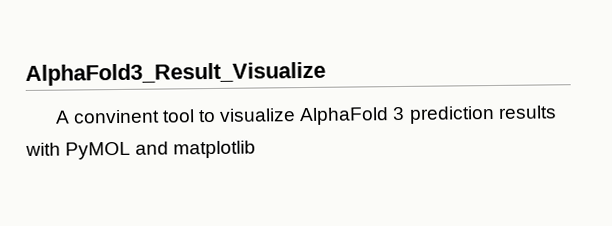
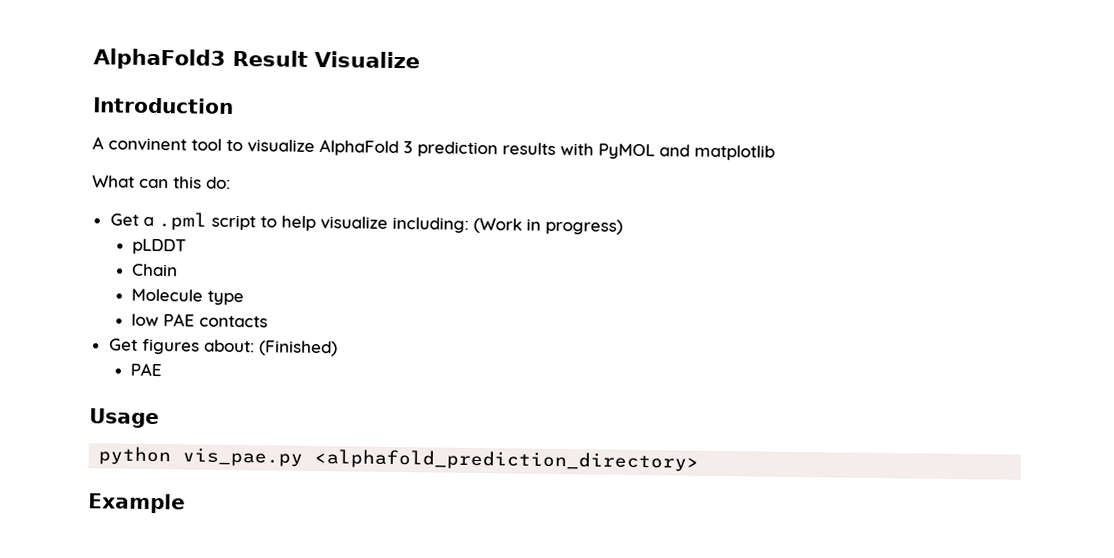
- AlphaFold3_Result_Visualize
+ AlphaFold3 Result Visualize
+ Introduction
+ What can this do:
+ Get a .pml script to help visualize including: (Work in progress)
+ pLDDT
+ Chain
+ Molecule type
+ low PAE contacts
+ Get figures about: (Finished)
+ PAE
+ Usage
+ python vis_pae.py <alphafold_prediction_directory>
+ Example

